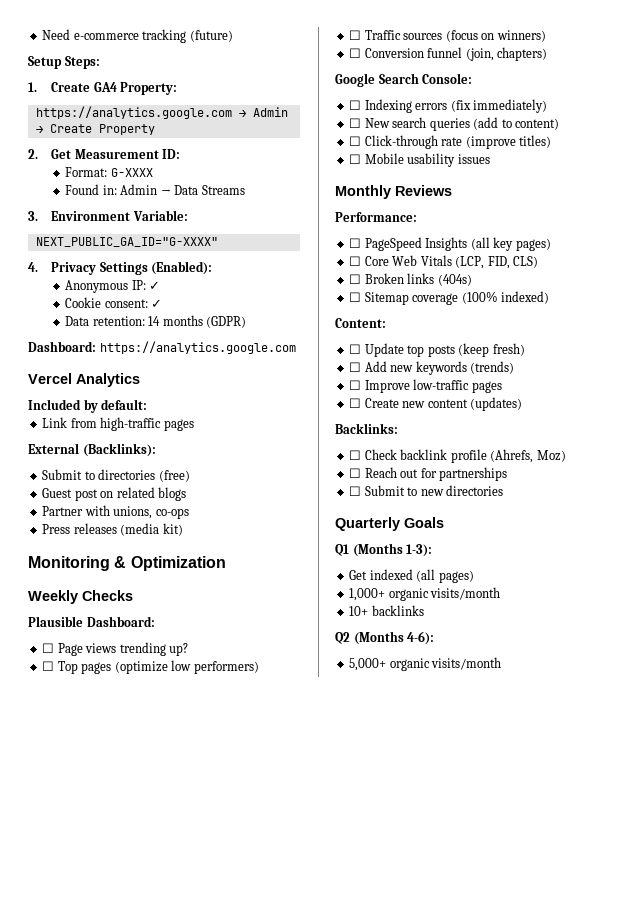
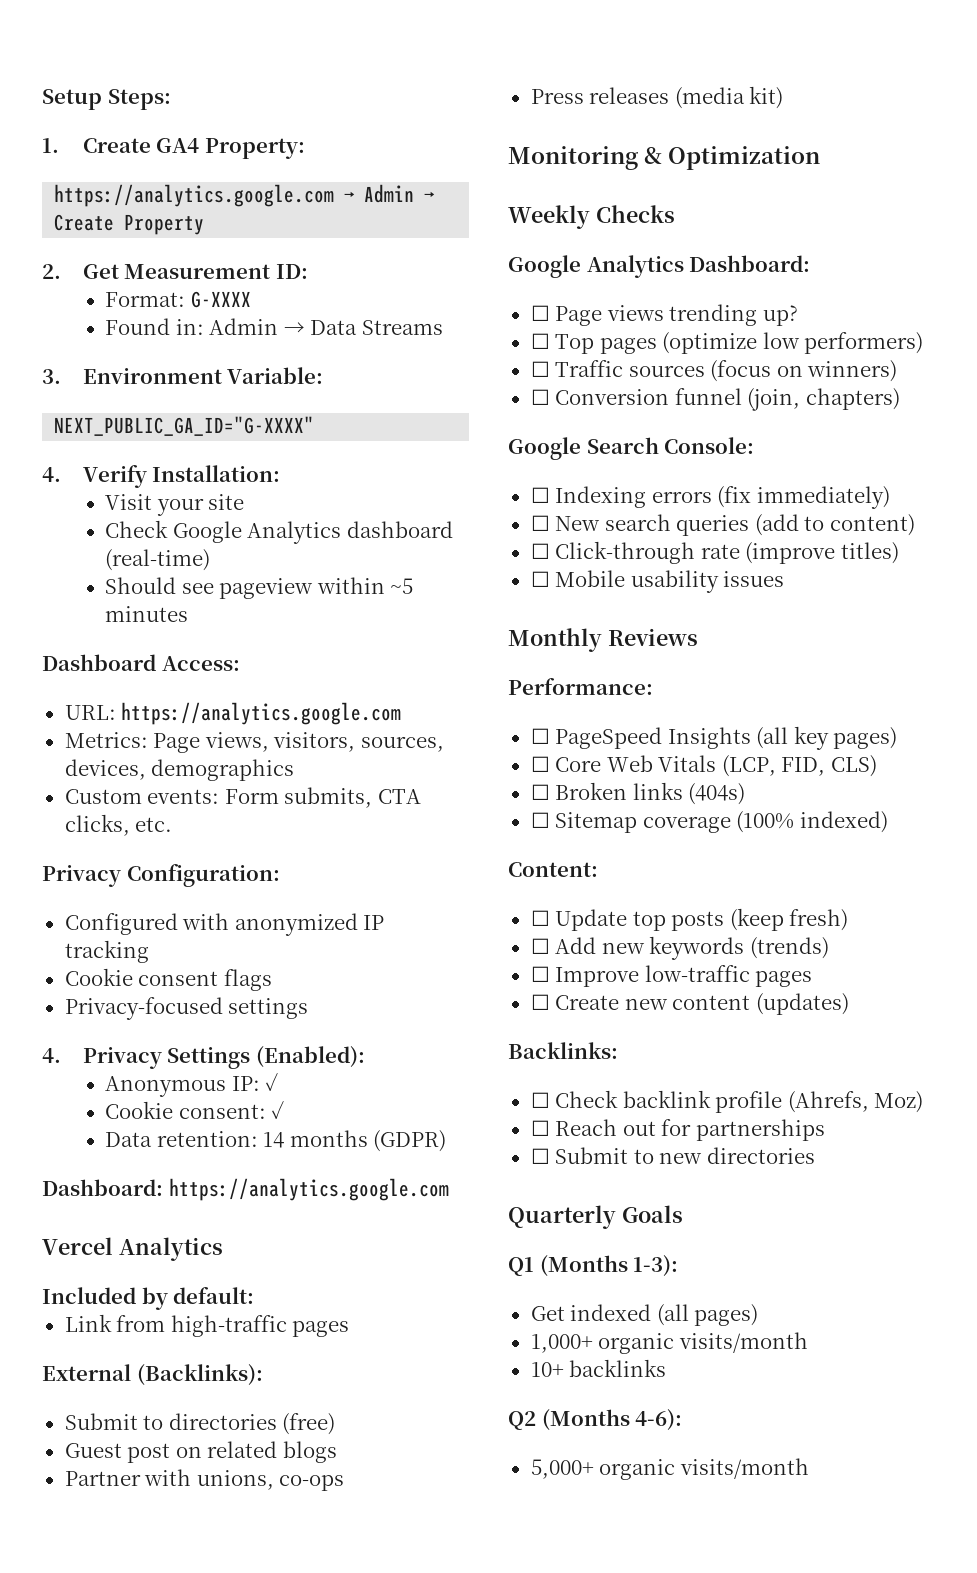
- Need e-commerce tracking (future)
+ 4. Verify Installation:
+ Visit your site
+ Check Google Analytics dashboard (real-time)
+ Should see pageview within ~5 minutes
+ Dashboard Access:
+ URL: https://analytics.google.com
+ Metrics: Page views, visitors, sources, devices, demographics
+ Custom events: Form submits, CTA clicks, etc.
+ Privacy Configuration:
+ Configured with anonymized IP tracking
+ Cookie consent flags
+ Privacy-focused settings
- Plausible Dashboard:
+ Google Analytics Dashboard:

